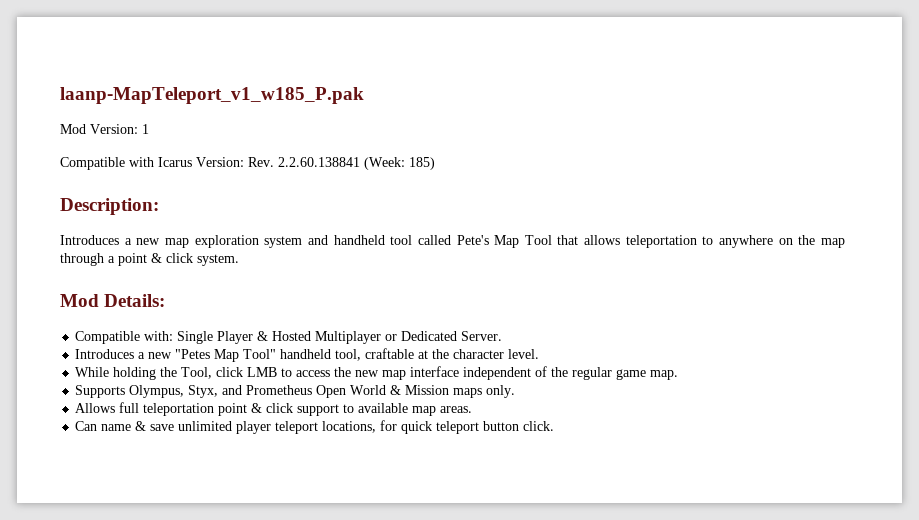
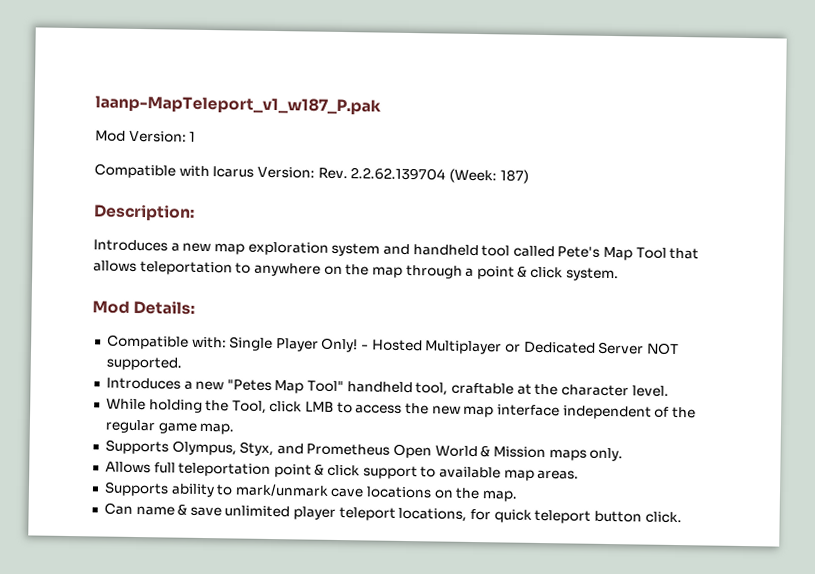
- laanp-MapTeleport_v1_w185_P.pak
+ laanp-MapTeleport_v1_w187_P.pak
- Compatible with Icarus Version: Rev. 2.2.60.138841 (Week: 185)
+ Compatible with Icarus Version: Rev. 2.2.62.139704 (Week: 187)
- Compatible with: Single Player & Hosted Multiplayer or Dedicated Server.
+ Compatible with: Single Player Only! - Hosted Multiplayer or Dedicated Server NOT supported.
+ Supports ability to mark/unmark cave locations on the map.

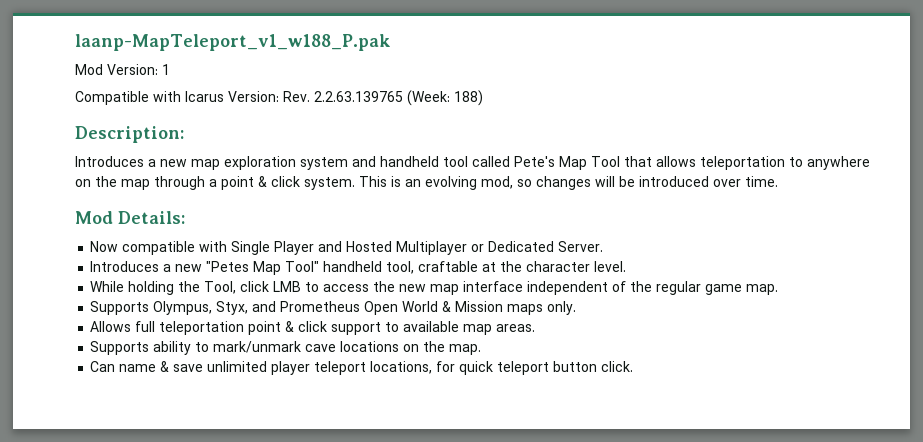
- laanp-MapTeleport_v1_w187_P.pak
+ laanp-MapTeleport_v1_w188_P.pak
- Compatible with Icarus Version: Rev. 2.2.62.139704 (Week: 187)
+ Compatible with Icarus Version: Rev. 2.2.63.139765 (Week: 188)
- Introduces a new map exploration system and handheld tool called Pete's Map Tool that allows teleportation to anywhere on the map through a point & click system.
+ Introduces a new map exploration system and handheld tool called Pete's Map Tool that allows teleportation to anywhere on the map through a point & click system. This is an evolving mod, so changes will be introduced over time.
  Mod Details:
- Compatible with: Single Player Only! - Hosted Multiplayer or Dedicated Server NOT supported.
+ Now compatible with Single Player and Hosted Multiplayer or Dedicated Server.

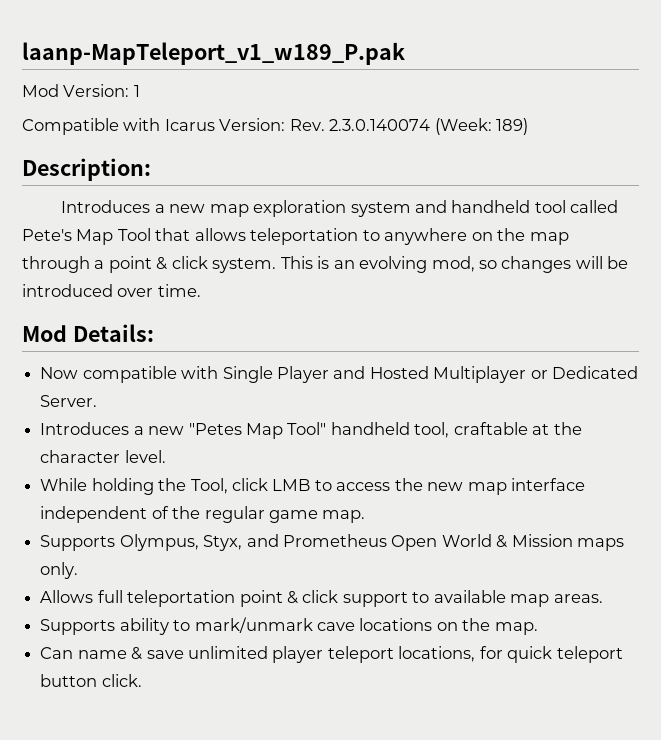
- laanp-MapTeleport_v1_w188_P.pak
+ laanp-MapTeleport_v1_w189_P.pak
- Compatible with Icarus Version: Rev. 2.2.63.139765 (Week: 188)
+ Compatible with Icarus Version: Rev. 2.3.0.140074 (Week: 189)

